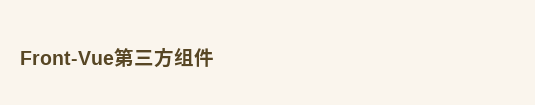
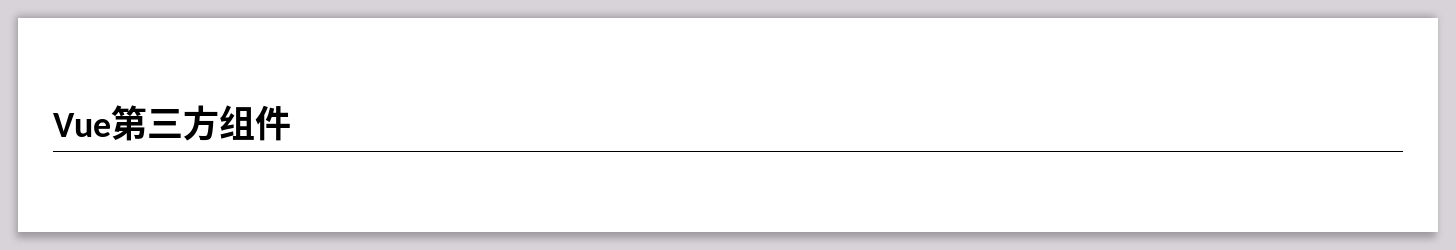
- Front-Vue第三方组件
+ Vue第三方组件

